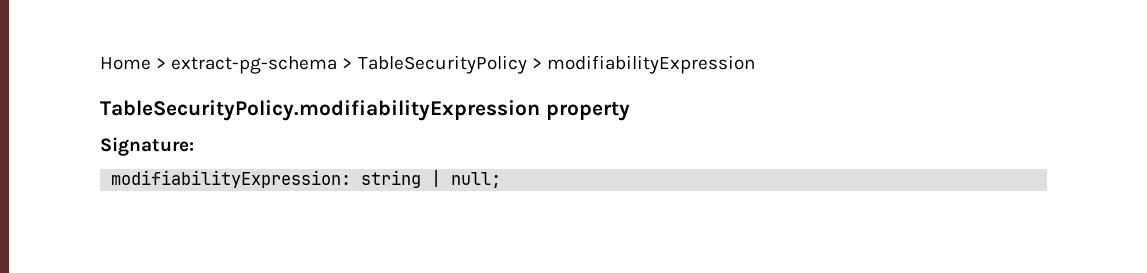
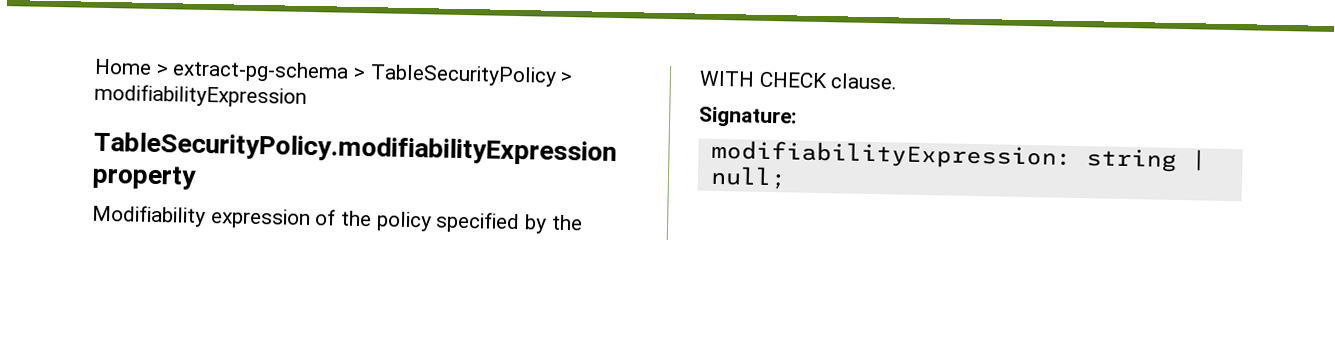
+ Modifiability expression of the policy specified by the WITH CHECK clause.

